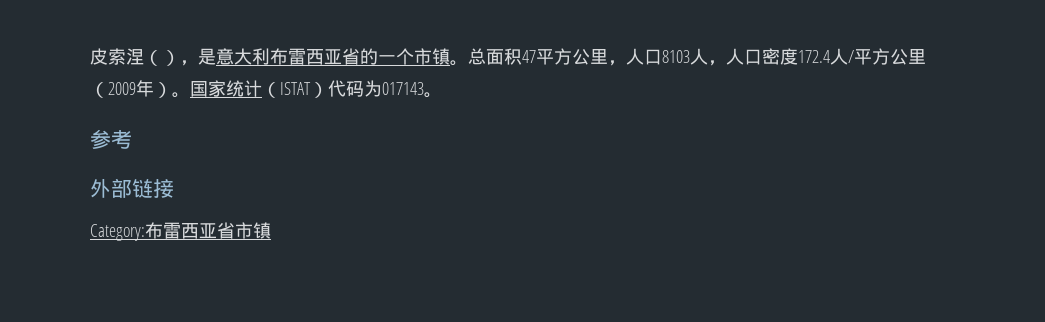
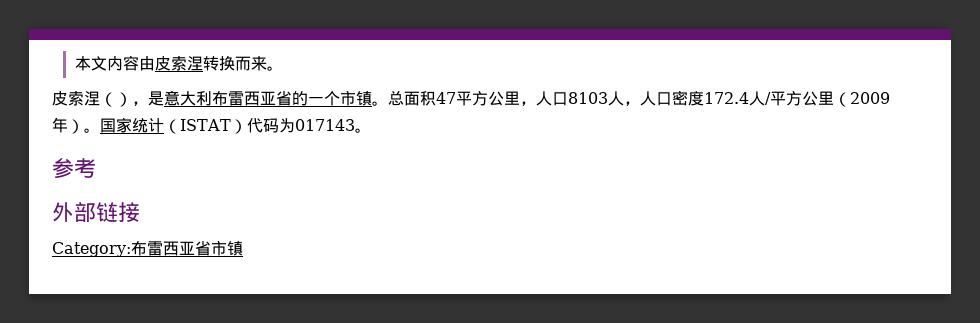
+ 本文内容由皮索涅转换而来。

